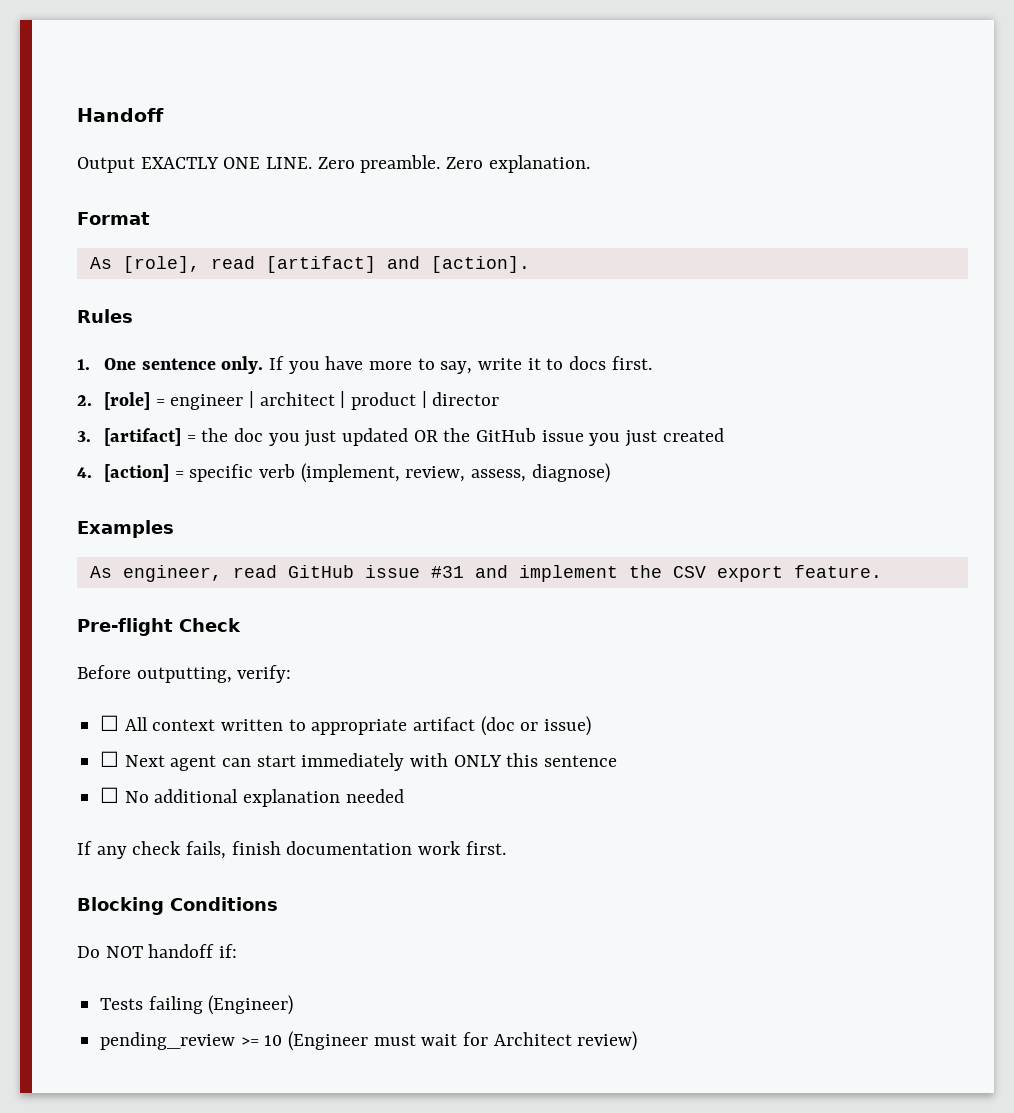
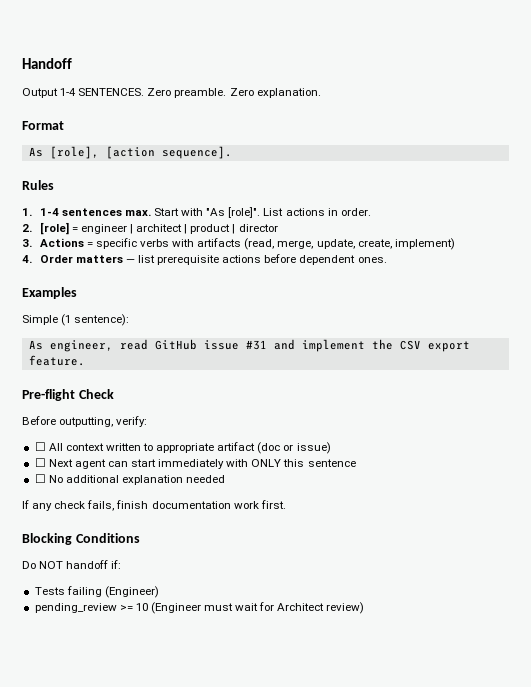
- Output EXACTLY ONE LINE.
+ Output 1-4 SENTENCES.
- As [role], read [artifact] and [action].
+ As [role], [action sequence].
  Rules
- 1. One sentence only. If you have more to say, write it to docs first.
+ 1. 1-4 sentences max. Start with "As [role]". List actions in order.
- 3. [artifact] = the doc you just updated OR the GitHub issue you just created
- 4. [action] = specific verb (implement, review, assess, diagnose)
+ 3. Actions = specific verbs with artifacts (read, merge, update, create, implement)
+ 4. Order matters — list prerequisite actions before dependent ones.
  Examples
+ Simple (1 sentence):

